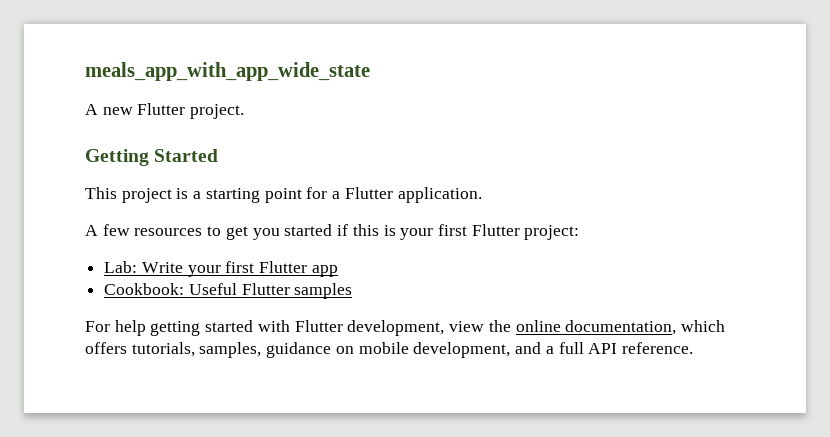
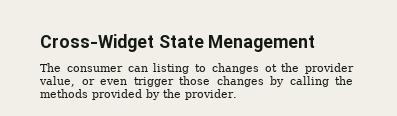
- meals_app_with_app_wide_state
- A new Flutter project.
- Getting Started
- This project is a starting point for a Flutter application.
- A few resources to get you started if this is your first Flutter project:
- Lab: Write your first Flutter app
- Cookbook: Useful Flutter samples
- For help getting started with Flutter development, view the online documentation, which offers tutorials, samples, guidance on mobile development, and a full API reference.
+ Cross-Widget State Menagement
+ The consumer can listing to changes ot the provider value, or even trigger those changes by calling the methods provided by the provider.

